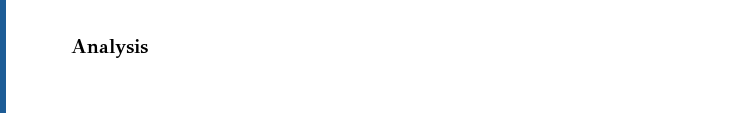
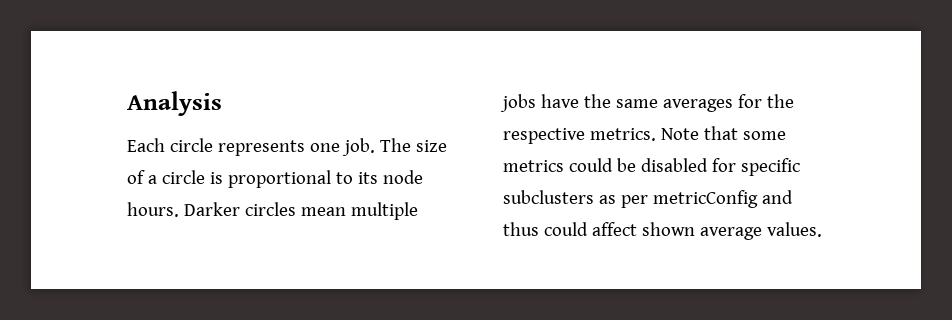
+ Each circle represents one job. The size of a circle is proportional to its node hours. Darker circles mean multiple jobs have the same averages for the respective metrics. Note that some metrics could be disabled for specific subclusters as per metricConfig and thus could affect shown average values.

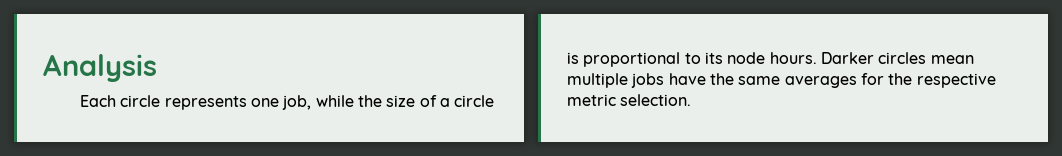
- Each circle represents one job. The size of a circle is proportional to its node hours.
+ Each circle represents one job, while the size of a circle is proportional to its node hours.
- Darker circles mean multiple jobs have the same averages for the respective metrics. Note that some metrics could be disabled for specific subclusters as per metricConfig and thus could affect shown average values.
+ Darker circles mean multiple jobs have the same averages for the respective metric selection.

